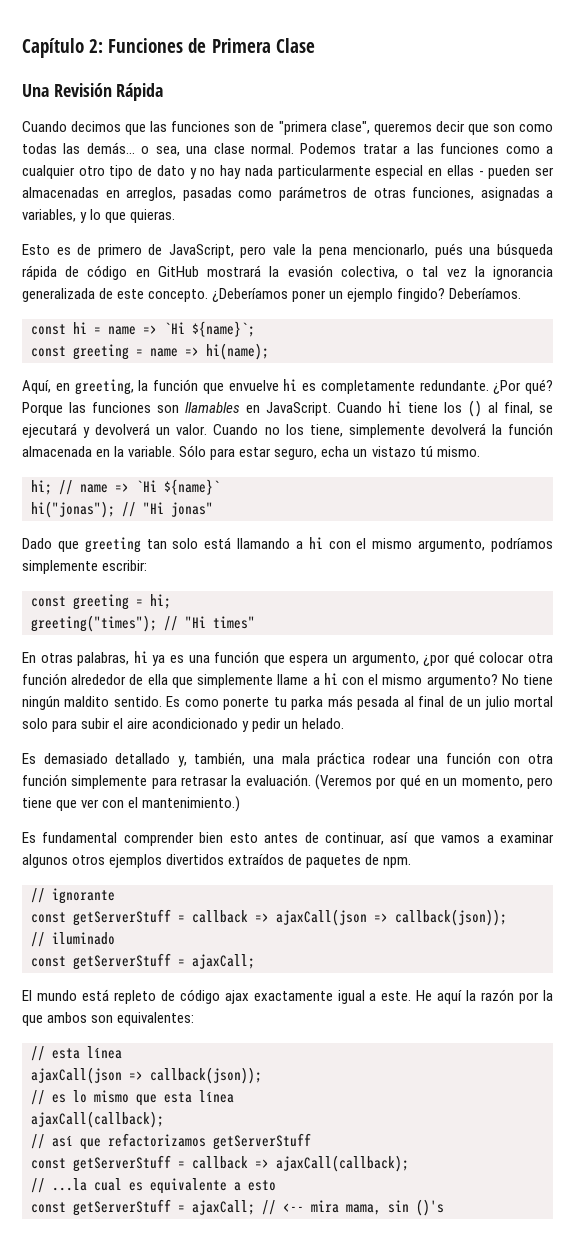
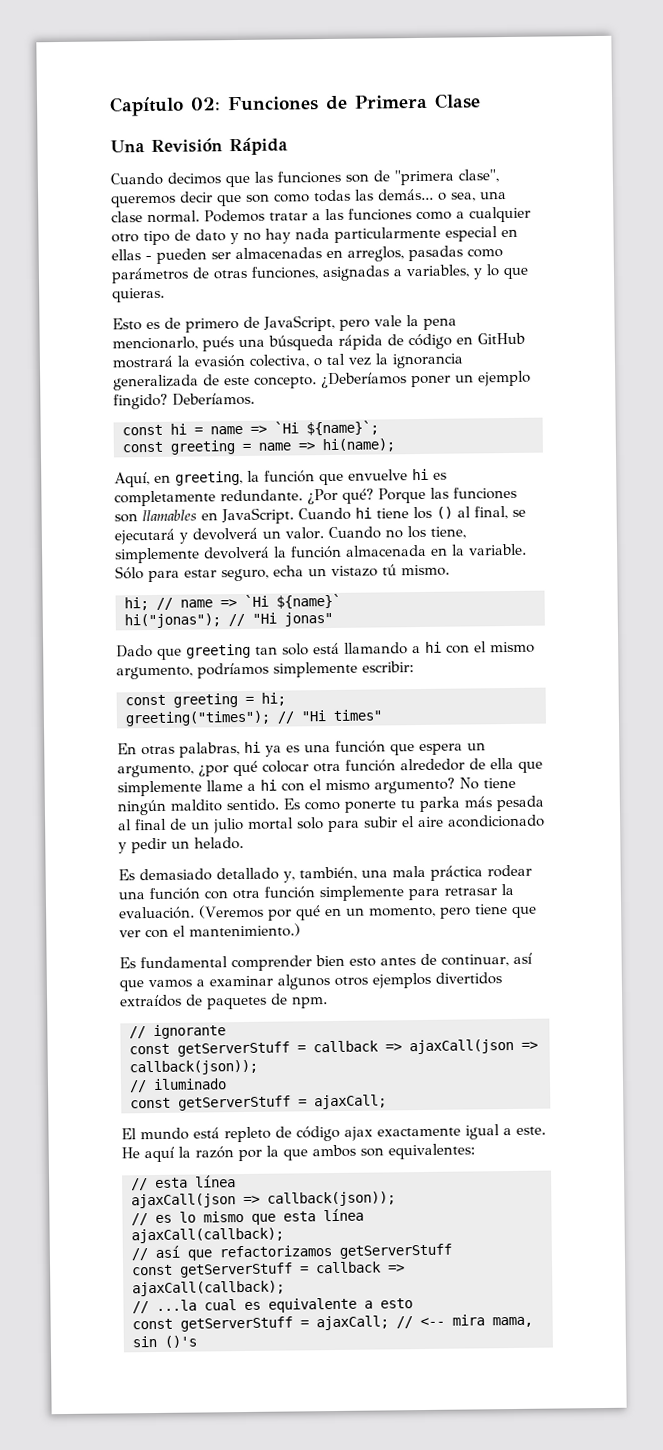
- Capítulo 2: Funciones de Primera Clase
+ Capítulo 02: Funciones de Primera Clase

